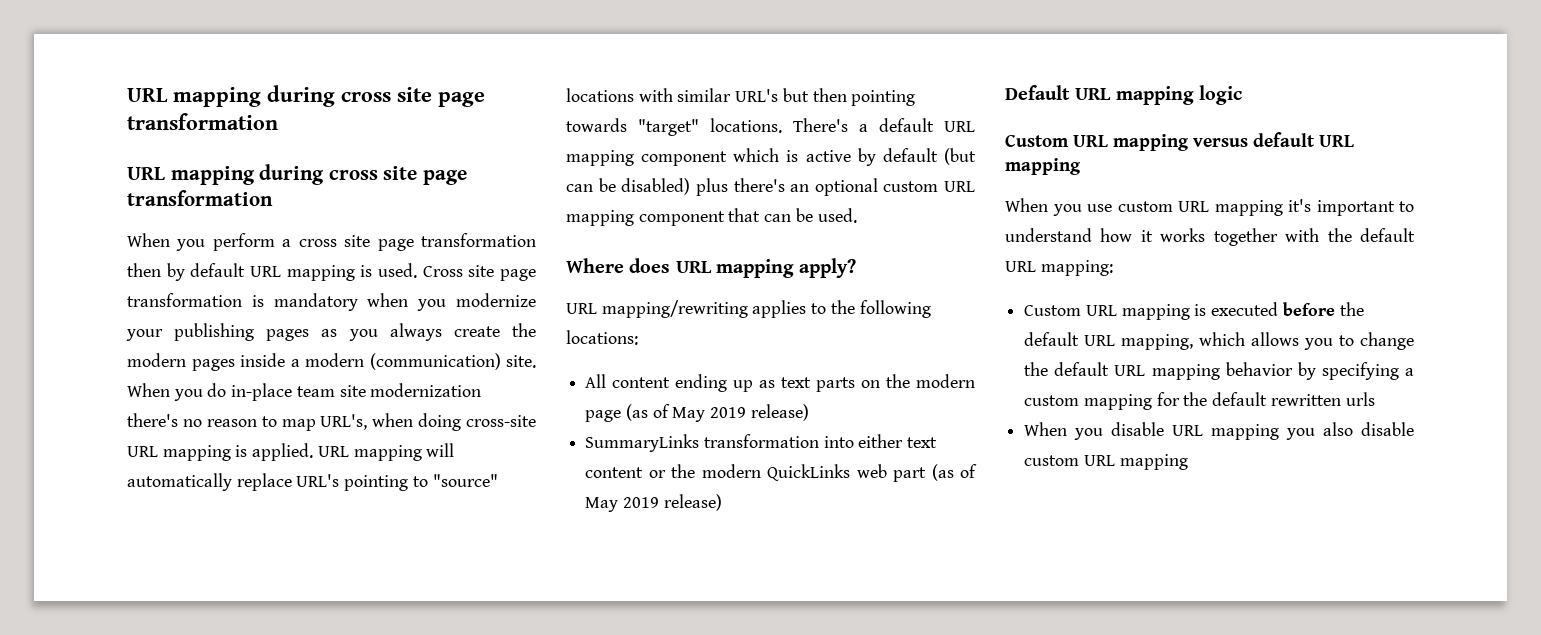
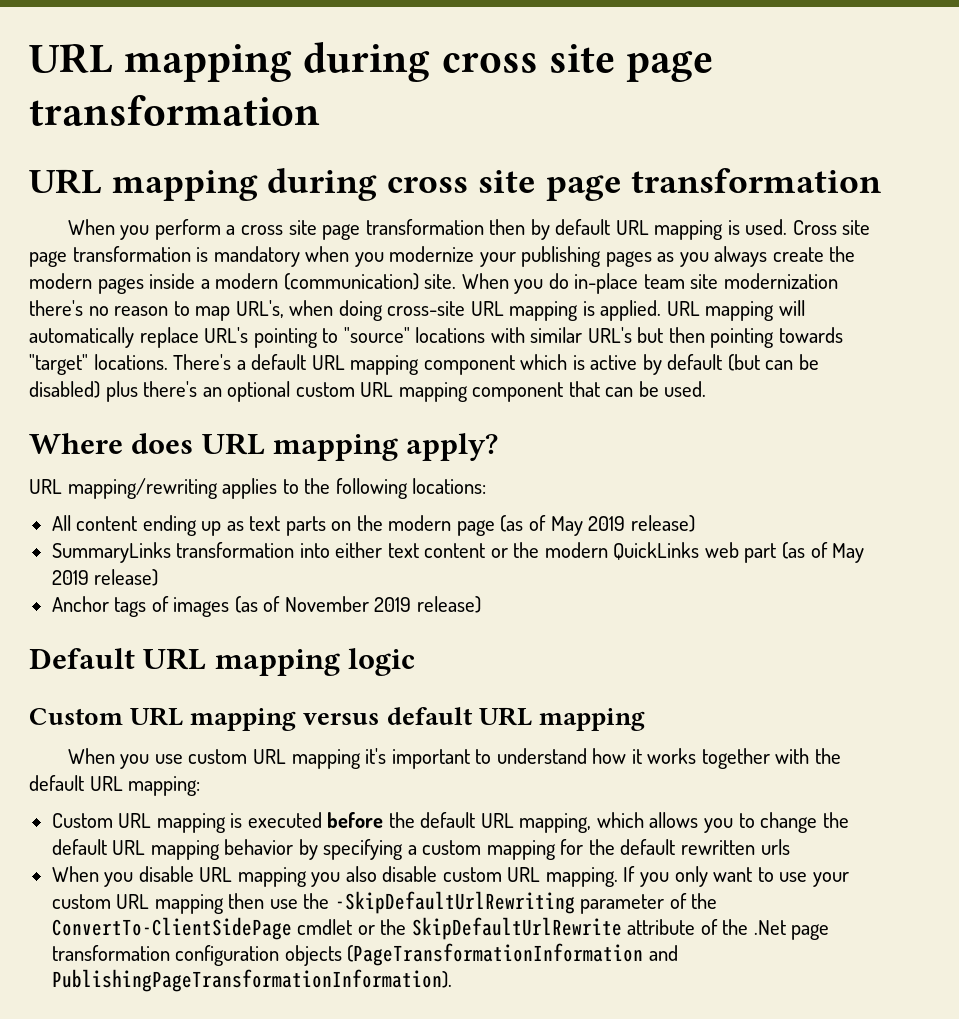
+ Anchor tags of images (as of November 2019 release)
- When you disable URL mapping you also disable custom URL mapping
+ When you disable URL mapping you also disable custom URL mapping. If you only want to use your custom URL mapping then use the -SkipDefaultUrlRewriting parameter of the ConvertTo-ClientSidePage cmdlet or the SkipDefaultUrlRewrite attribute of the .Net page transformation configuration objects (PageTransformationInformation and PublishingPageTransformationInformation).

